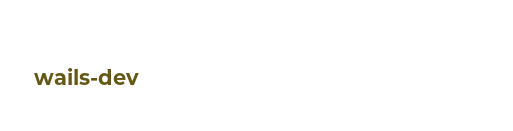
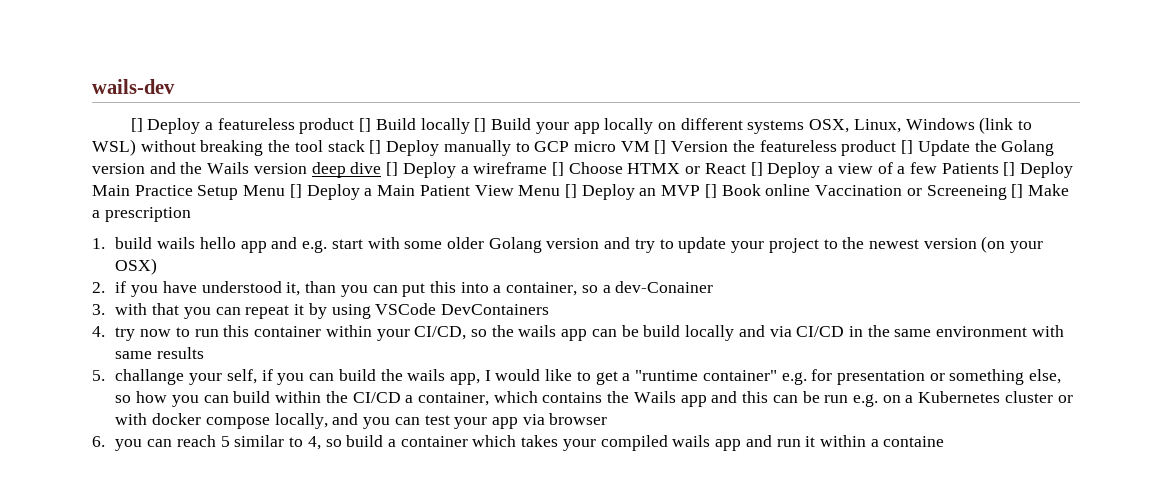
+ [] Deploy a featureless product [] Build locally [] Build your app locally on different systems OSX, Linux, Windows (link to WSL) without breaking the tool stack [] Deploy manually to GCP micro VM [] Version the featureless product [] Update the Golang version and the Wails version deep dive [] Deploy a wireframe [] Choose HTMX or React [] Deploy a view of a few Patients [] Deploy Main Practice Setup Menu [] Deploy a Main Patient View Menu [] Deploy an MVP [] Book online Vaccination or Screeneing [] Make a prescription
+ 1. build wails hello app and e.g. start with some older Golang version and try to update your project to the newest version (on your OSX)
+ 2. if you have understood it, than you can put this into a container, so a dev-Conainer
+ 3. with that you can repeat it by using VSCode DevContainers
+ 4. try now to run this container within your CI/CD, so the wails app can be build locally and via CI/CD in the same environment with same results
+ 5. challange your self, if you can build the wails app, I would like to get a "runtime container" e.g. for presentation or something else, so how you can build within the CI/CD a container, which contains the Wails app and this can be run e.g. on a Kubernetes cluster or with docker compose locally, and you can test your app via browser
+ 6. you can reach 5 similar to 4, so build a container which takes your compiled wails app and run it within a containe

